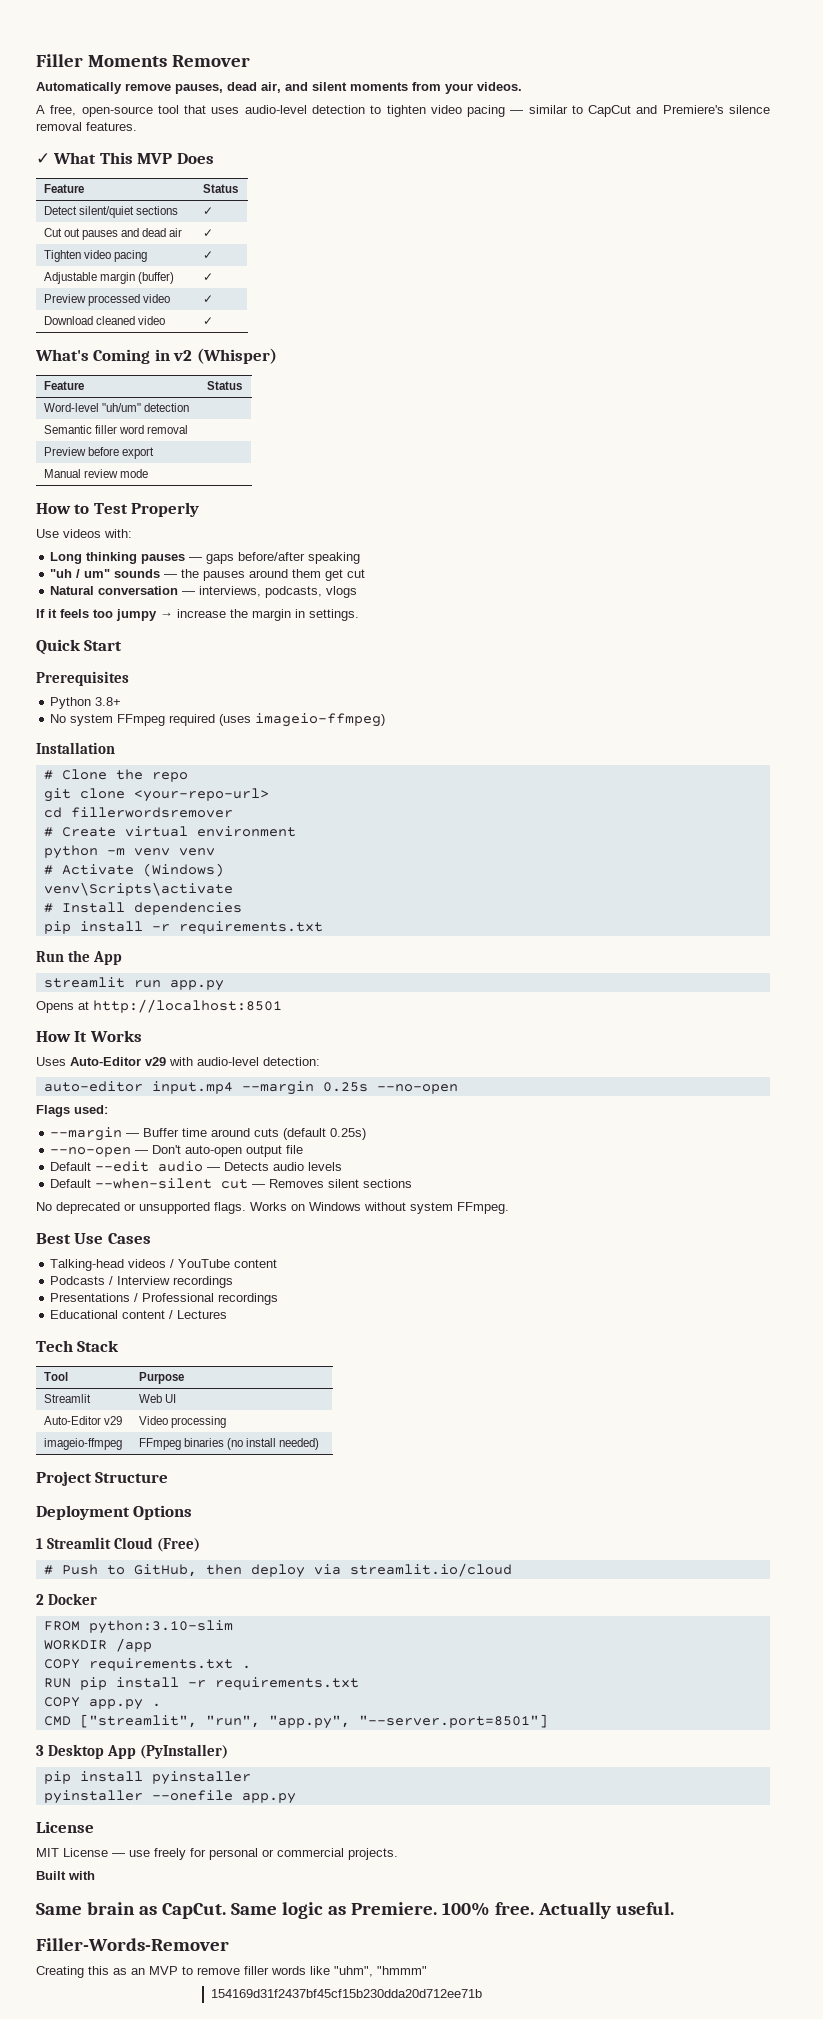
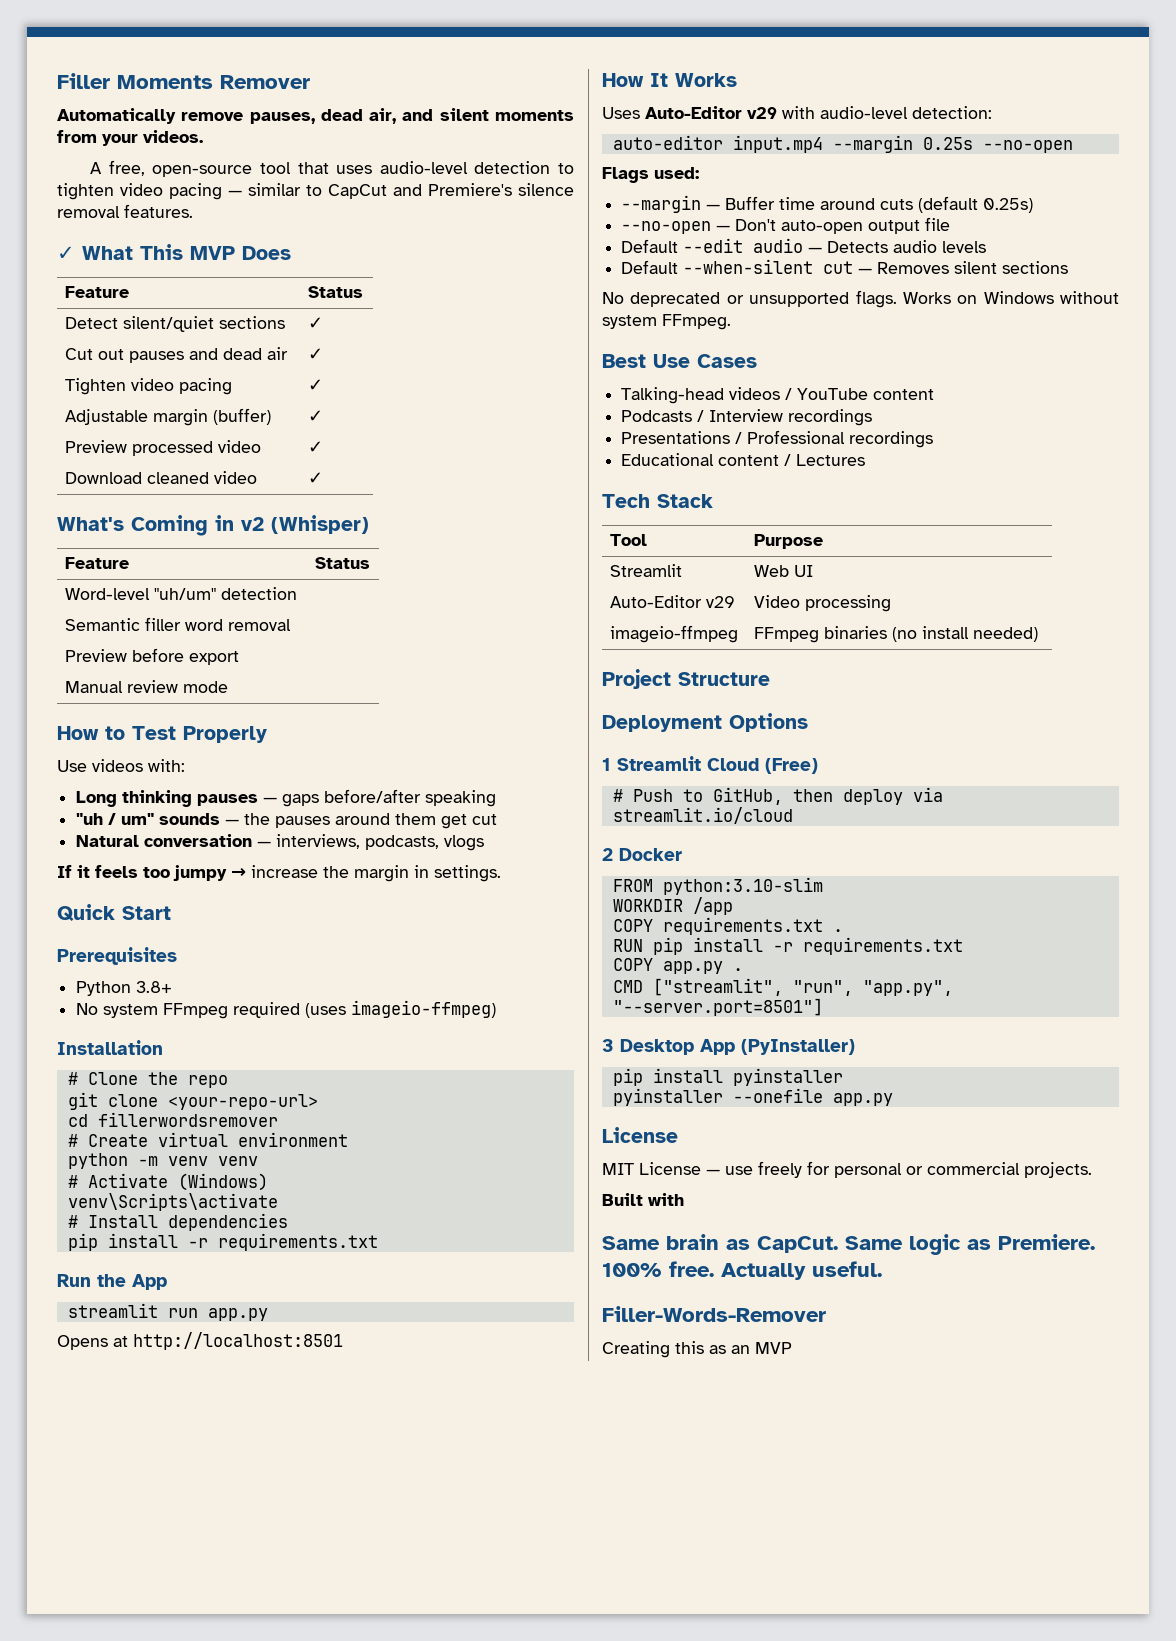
- Creating this as an MVP to remove filler words like "uhm", "hmmm"
- 154169d31f2437bf45cf15b230dda20d712ee71b
+ Creating this as an MVP

